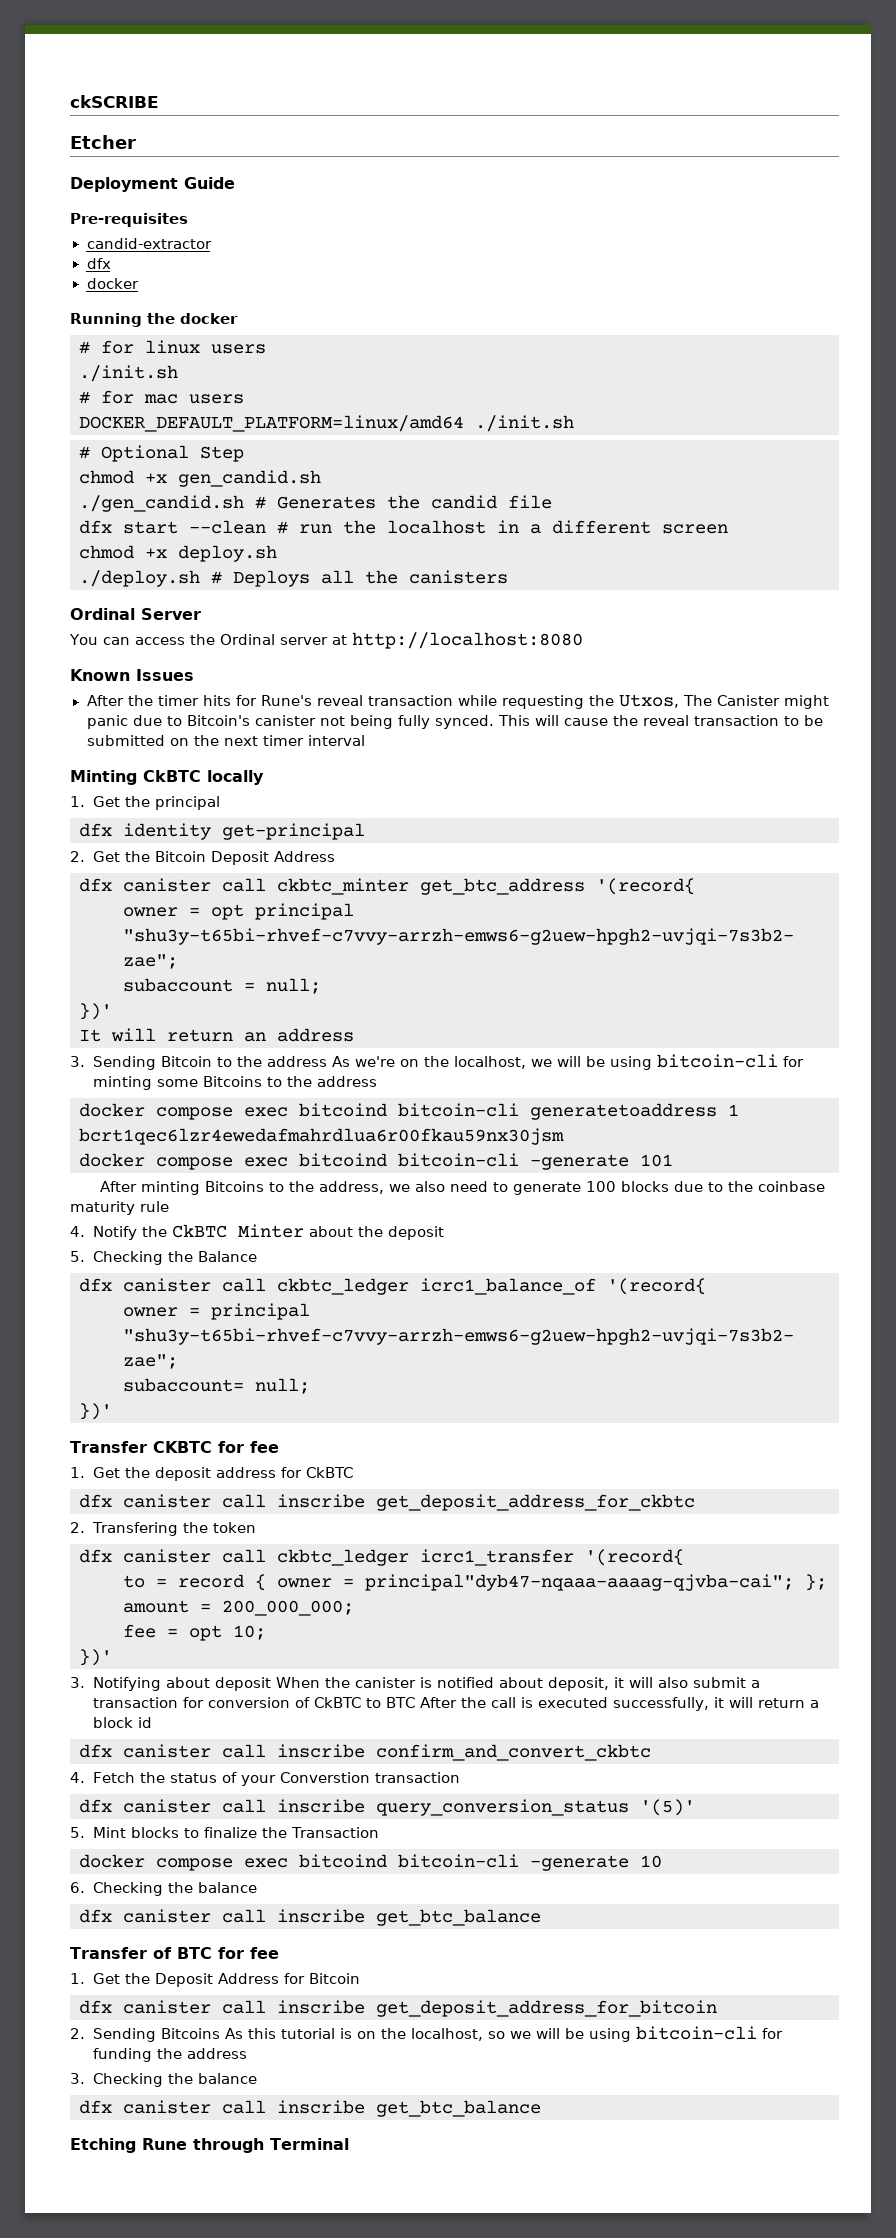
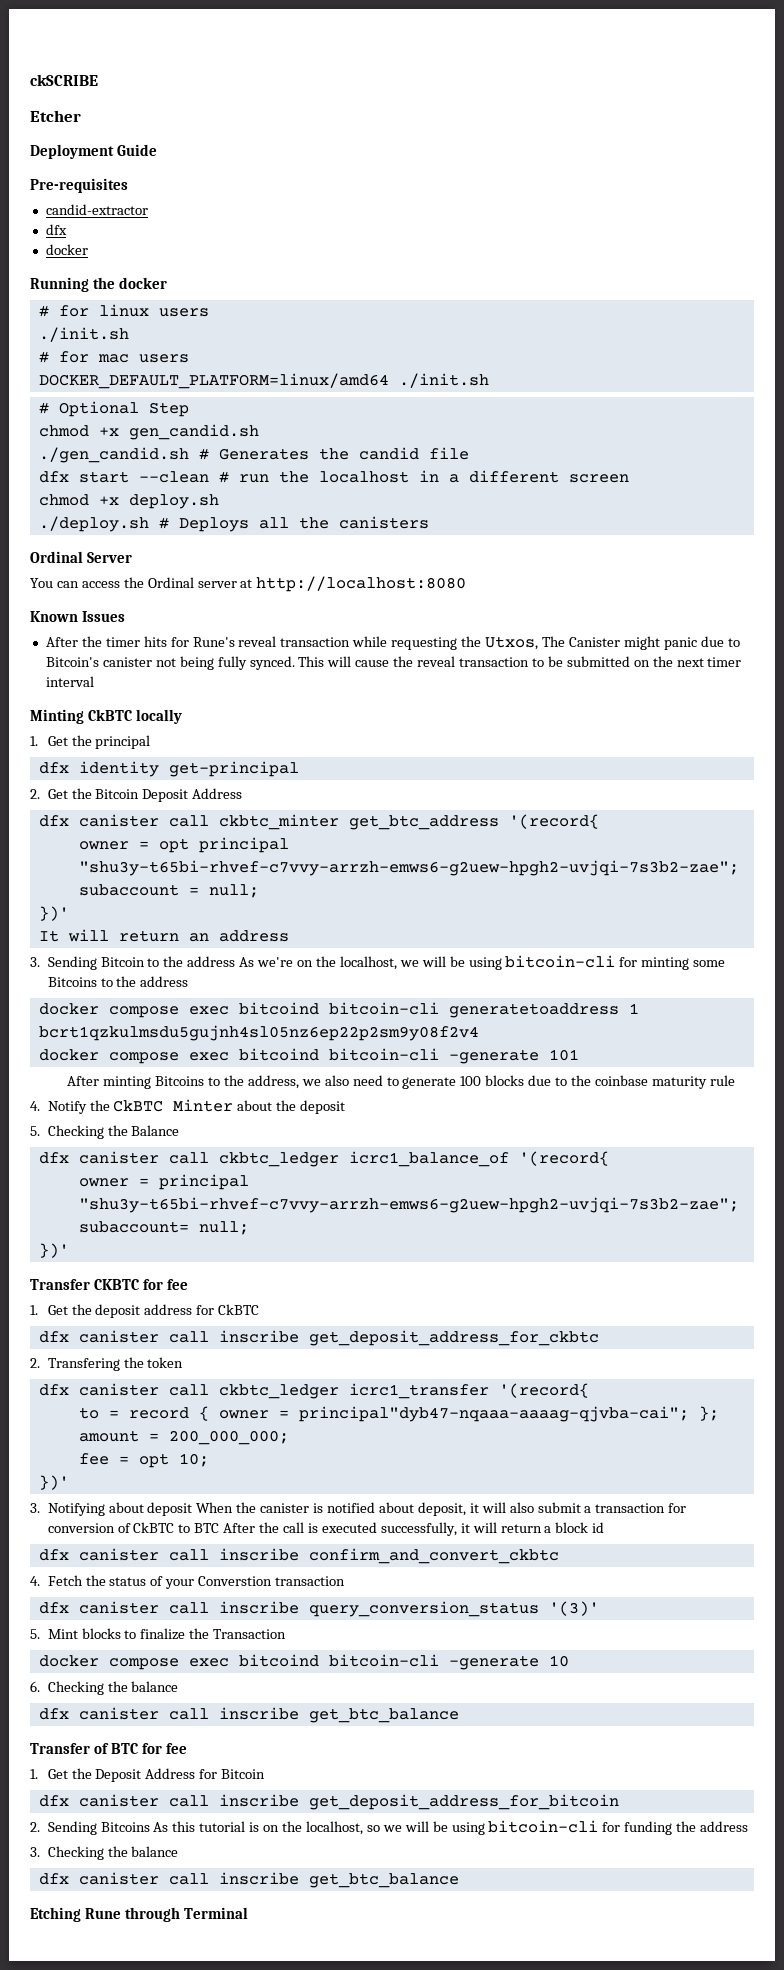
- docker compose exec bitcoind bitcoin-cli generatetoaddress 1 bcrt1qec6lzr4ewedafmahrdlua6r00fkau59nx30jsm
+ docker compose exec bitcoind bitcoin-cli generatetoaddress 1 bcrt1qzkulmsdu5gujnh4sl05nz6ep22p2sm9y08f2v4
- dfx canister call inscribe query_conversion_status '(5)'
+ dfx canister call inscribe query_conversion_status '(3)'

